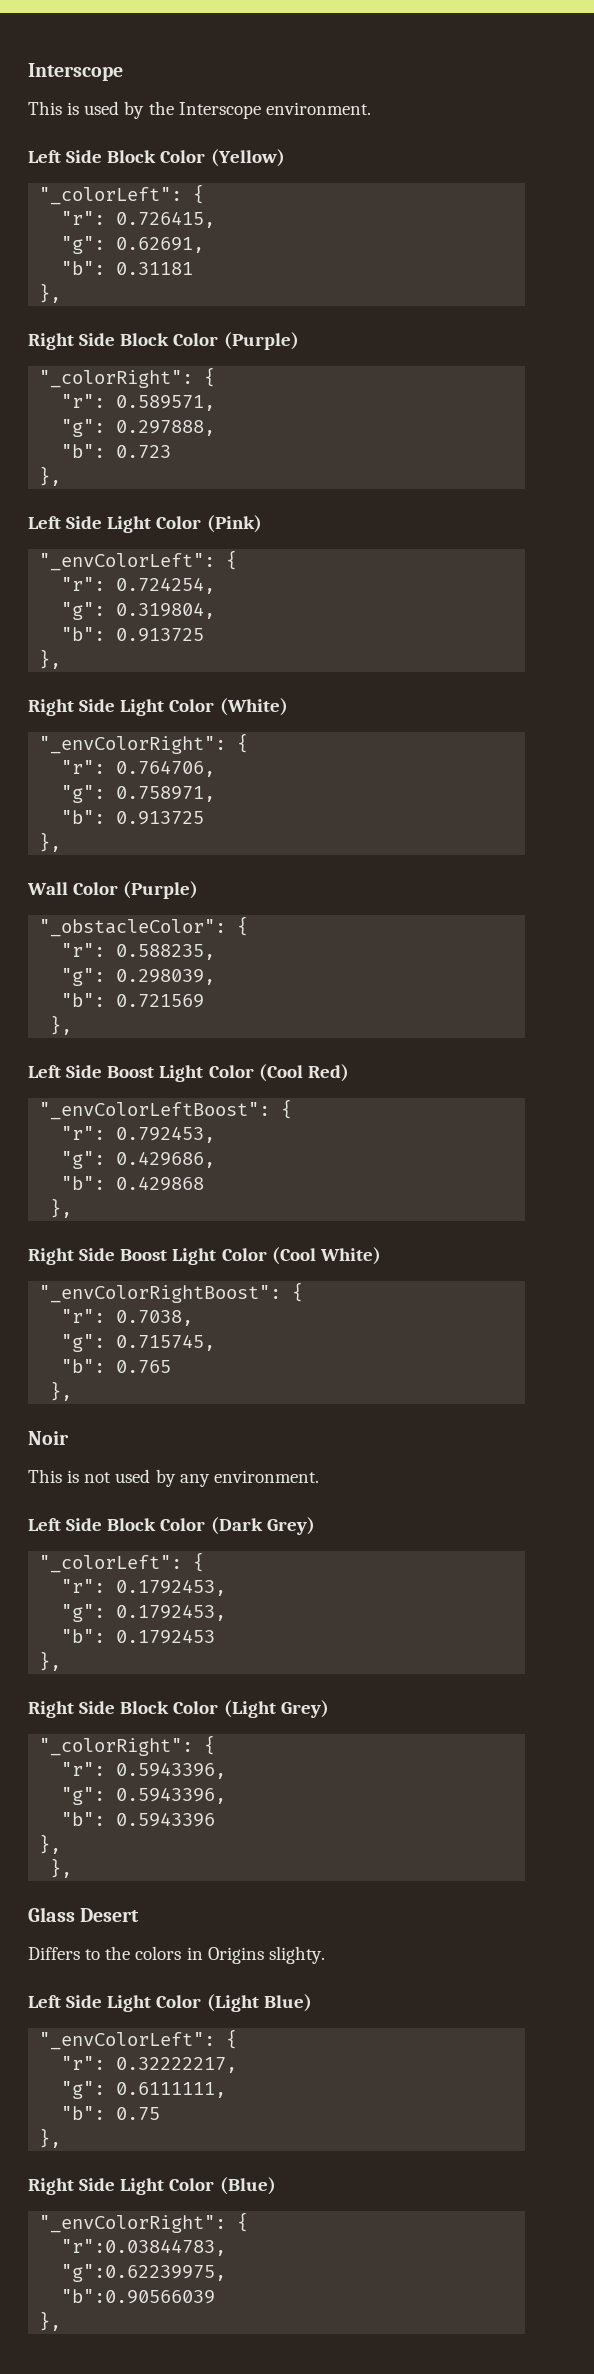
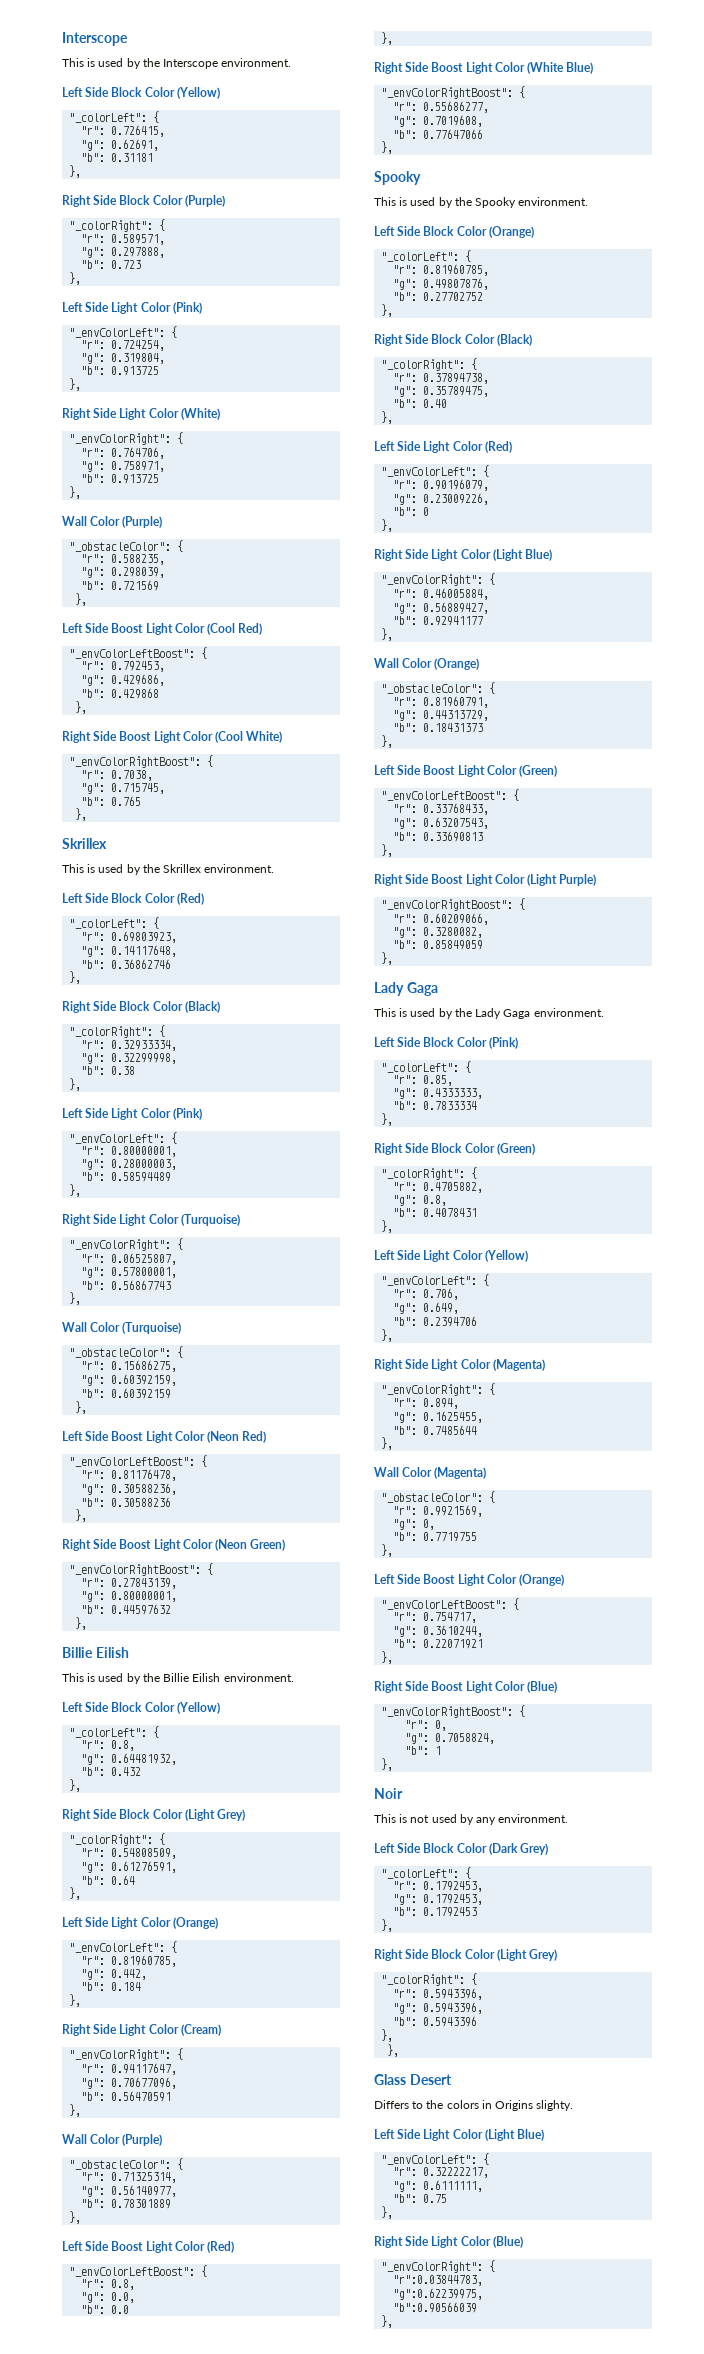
  "b": 0.765
+ },
+ Skrillex
+ This is used by the Skrillex environment.
+ Left Side Block Color (Red)
+ "_colorLeft": {
+ "r": 0.69803923,
+ "g": 0.14117648,
+ "b": 0.36862746
+ },
+ Right Side Block Color (Black)
+ "_colorRight": {
+ "r": 0.32933334,
+ "g": 0.32299998,
+ "b": 0.38
+ },
+ Left Side Light Color (Pink)
+ "_envColorLeft": {
+ "r": 0.80000001,
+ "g": 0.28000003,
+ "b": 0.58594489
+ },
+ Right Side Light Color (Turquoise)
+ "_envColorRight": {
+ "r": 0.06525807,
+ "g": 0.57800001,
+ "b": 0.56867743
+ },
+ Wall Color (Turquoise)
+ "_obstacleColor": {
+ "r": 0.15686275,
+ "g": 0.60392159,
+ "b": 0.60392159
+ },
+ Left Side Boost Light Color (Neon Red)
+ "_envColorLeftBoost": {
+ "r": 0.81176478,
+ "g": 0.30588236,
+ "b": 0.30588236
+ },
+ Right Side Boost Light Color (Neon Green)
+ "_envColorRightBoost": {
+ "r": 0.27843139,
+ "g": 0.80000001,
+ "b": 0.44597632
+ },
+ Billie Eilish
+ This is used by the Billie Eilish environment.
+ Left Side Block Color (Yellow)
+ "_colorLeft": {
+ "r": 0.8,
+ "g": 0.64481932,
+ "b": 0.432
+ },
+ Right Side Block Color (Light Grey)
+ "_colorRight": {
+ "r": 0.54808509,
+ "g": 0.61276591,
+ "b": 0.64
+ },
+ Left Side Light Color (Orange)
+ "_envColorLeft": {
+ "r": 0.81960785,
+ "g": 0.442,
+ "b": 0.184
+ },
+ Right Side Light Color (Cream)
+ "_envColorRight": {
+ "r": 0.94117647,
+ "g": 0.70677096,
+ "b": 0.56470591
+ },
+ Wall Color (Purple)
+ "_obstacleColor": {
+ "r": 0.71325314,
+ "g": 0.56140977,
+ "b": 0.78301889
+ },
+ Left Side Boost Light Color (Red)
+ "_envColorLeftBoost": {
+ "r": 0.8,
+ "g": 0.0,
+ "b": 0.0
+ },
+ Right Side Boost Light Color (White Blue)
+ "_envColorRightBoost": {
+ "r": 0.55686277,
+ "g": 0.7019608,
+ "b": 0.77647066
+ },
+ Spooky
+ This is used by the Spooky environment.
+ Left Side Block Color (Orange)
+ "_colorLeft": {
+ "r": 0.81960785,
+ "g": 0.49807876,
+ "b": 0.27702752
+ },
+ Right Side Block Color (Black)
+ "_colorRight": {
+ "r": 0.37894738,
+ "g": 0.35789475,
+ "b": 0.40
+ },
+ Left Side Light Color (Red)
+ "_envColorLeft": {
+ "r": 0.90196079,
+ "g": 0.23009226,
+ "b": 0
+ },
+ Right Side Light Color (Light Blue)
+ "_envColorRight": {
+ "r": 0.46005884,
+ "g": 0.56889427,
+ "b": 0.92941177
+ },
+ Wall Color (Orange)
+ "_obstacleColor": {
+ "r": 0.81960791,
+ "g": 0.44313729,
+ "b": 0.18431373
+ },
+ Left Side Boost Light Color (Green)
+ "_envColorLeftBoost": {
+ "r": 0.33768433,
+ "g": 0.63207543,
+ "b": 0.33690813
+ },
+ Right Side Boost Light Color (Light Purple)
+ "_envColorRightBoost": {
+ "r": 0.60209066,
+ "g": 0.3280082,
+ "b": 0.85849059
+ },
+ Lady Gaga
+ This is used by the Lady Gaga environment.
+ Left Side Block Color (Pink)
+ "_colorLeft": {
+ "r": 0.85,
+ "g": 0.4333333,
+ "b": 0.7833334
+ },
+ Right Side Block Color (Green)
+ "_colorRight": {
+ "r": 0.4705882,
+ "g": 0.8,
+ "b": 0.4078431
+ },
+ Left Side Light Color (Yellow)
+ "_envColorLeft": {
+ "r": 0.706,
+ "g": 0.649,
+ "b": 0.2394706
+ },
+ Right Side Light Color (Magenta)
+ "_envColorRight": {
+ "r": 0.894,
+ "g": 0.1625455,
+ "b": 0.7485644
+ },
+ Wall Color (Magenta)
+ "_obstacleColor": {
+ "r": 0.9921569,
+ "g": 0,
+ "b": 0.7719755
+ },
+ Left Side Boost Light Color (Orange)
+ "_envColorLeftBoost": {
+ "r": 0.754717,
+ "g": 0.3610244,
+ "b": 0.22071921
+ },
+ Right Side Boost Light Color (Blue)
+ "_envColorRightBoost": {
+ "r": 0,
+ "g": 0.7058824,
+ "b": 1

